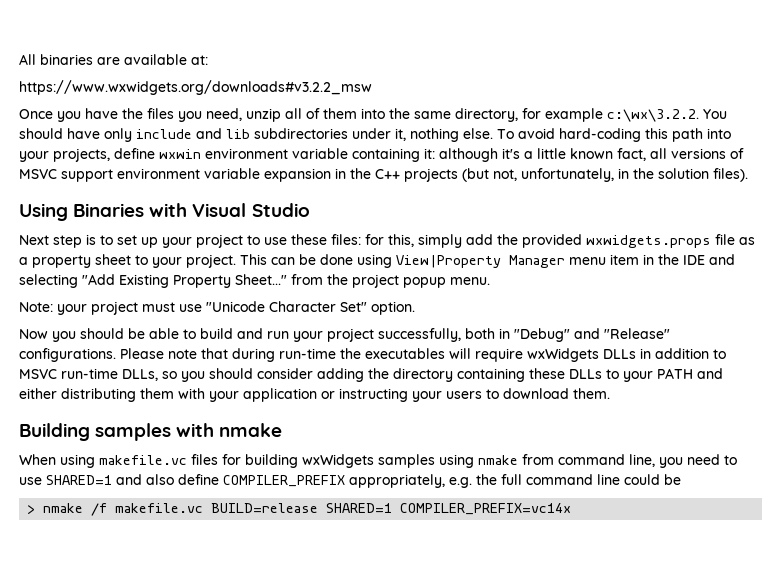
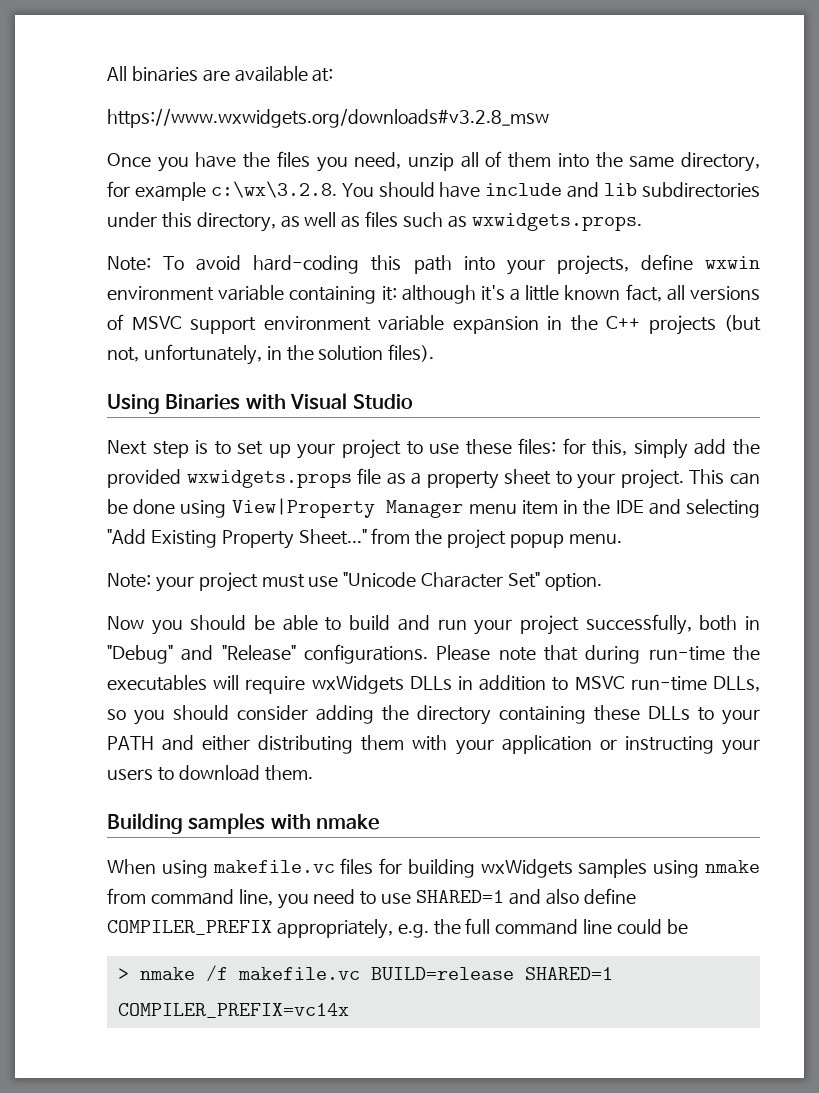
- https://www.wxwidgets.org/downloads#v3.2.2_msw
+ https://www.wxwidgets.org/downloads#v3.2.8_msw
- Once you have the files you need, unzip all of them into the same directory, for example c:\wx\3.2.2. You should have only include and lib subdirectories under it, nothing else.
+ Once you have the files you need, unzip all of them into the same directory, for example c:\wx\3.2.8. You should have include and lib subdirectories under this directory, as well as files such as wxwidgets.props.
+ Note:

